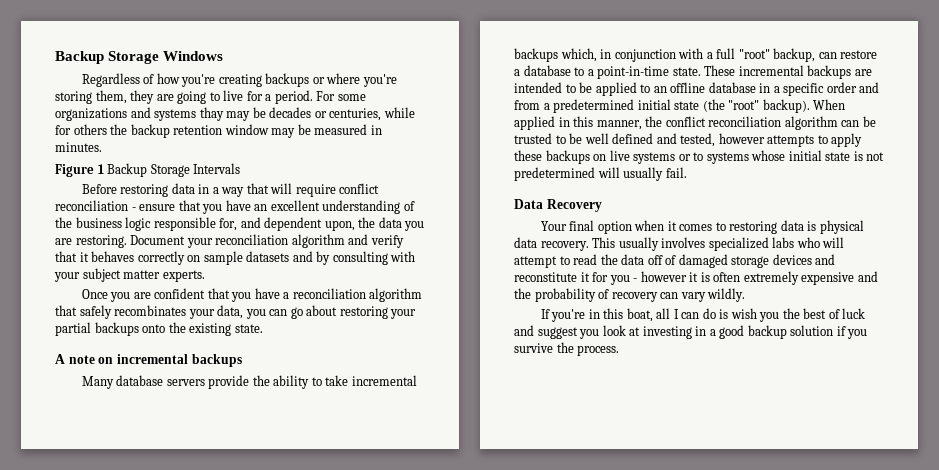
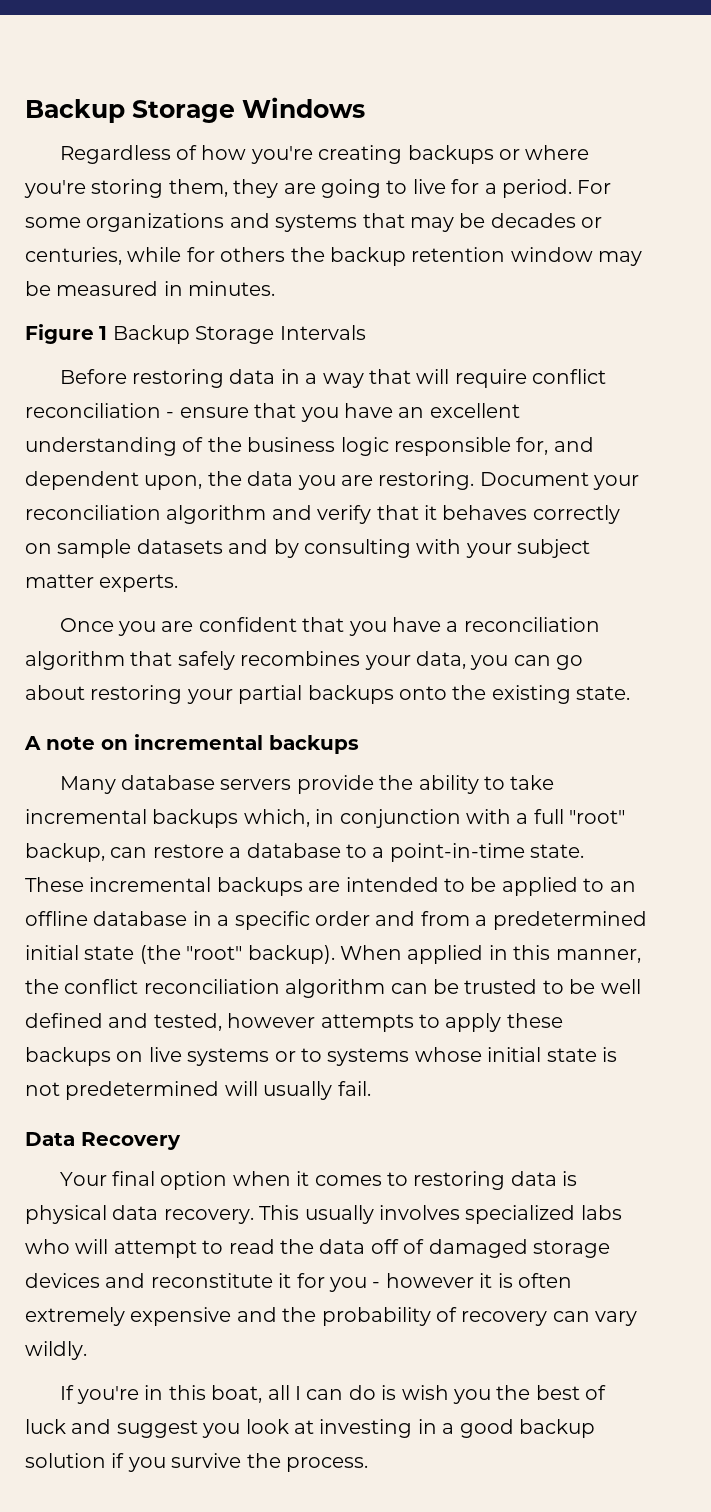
- For some organizations and systems thay may be decades or centuries, while for others the backup retention window may be measured in minutes.
+ For some organizations and systems that may be decades or centuries, while for others the backup retention window may be measured in minutes.
- Once you are confident that you have a reconciliation algorithm that safely recombinates your data, you can go about restoring your partial backups onto the existing state.
+ Once you are confident that you have a reconciliation algorithm that safely recombines your data, you can go about restoring your partial backups onto the existing state.

